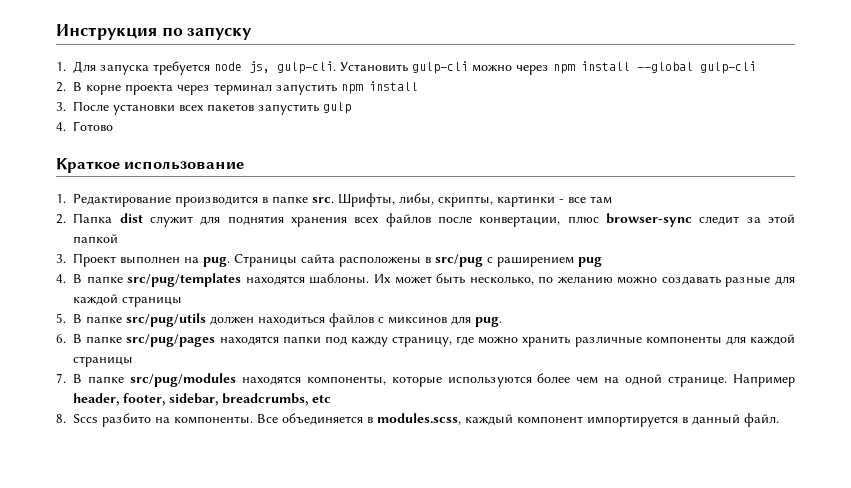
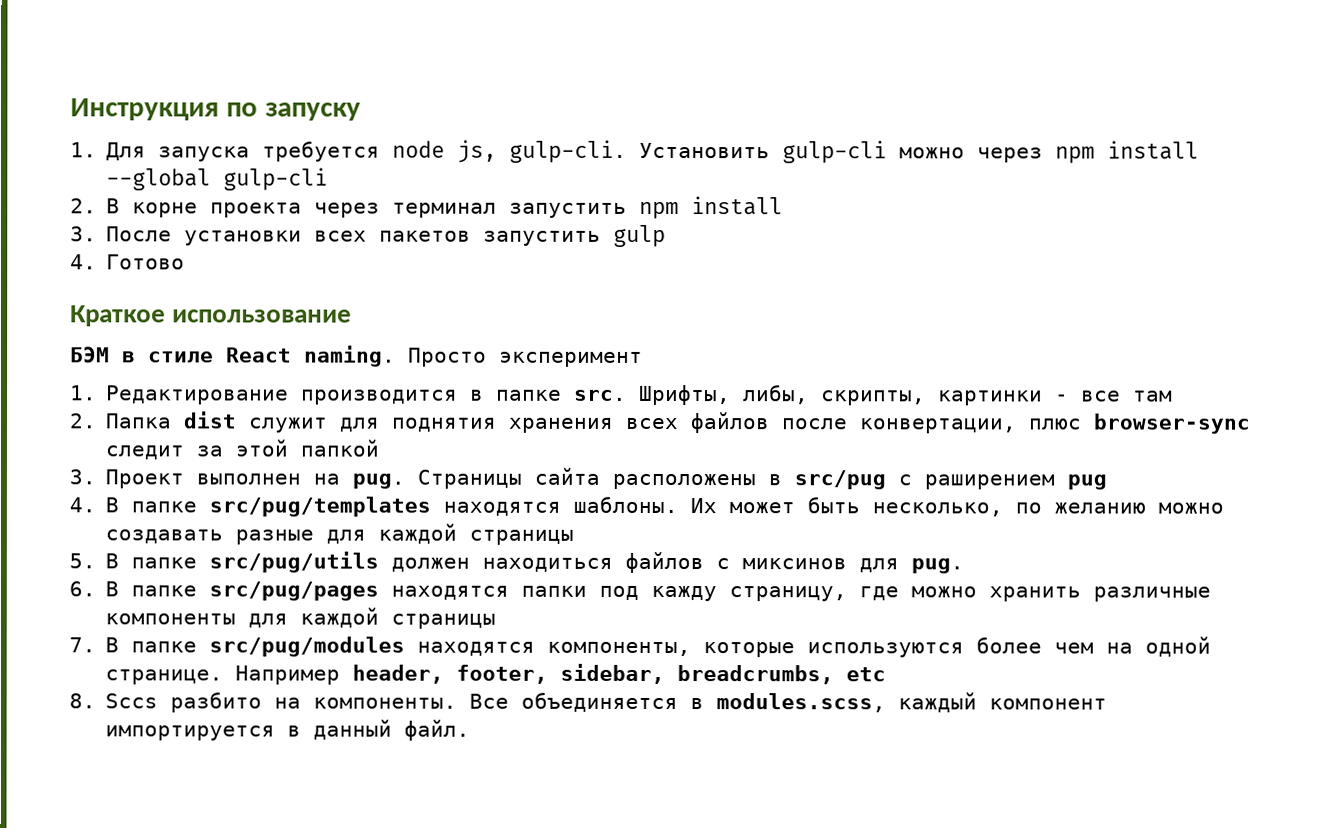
+ БЭМ в стиле React naming. Просто эксперимент

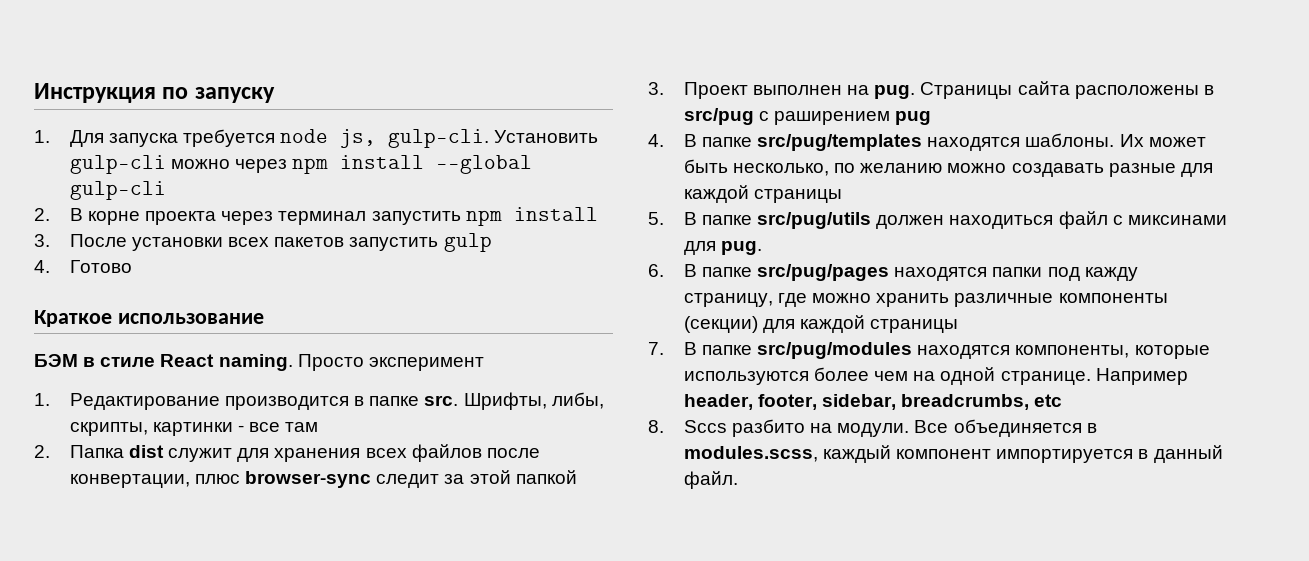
- 2. Папка dist служит для поднятия хранения всех файлов после конвертации, плюс browser-sync следит за этой папкой
+ 2. Папка dist служит для хранения всех файлов после конвертации, плюс browser-sync следит за этой папкой
- 5. В папке src/pug/utils должен находиться файлов с миксинов для pug.
+ 5. В папке src/pug/utils должен находиться файл с миксинами для pug.
- 6. В папке src/pug/pages находятся папки под кажду страницу, где можно хранить различные компоненты для каждой страницы
+ 6. В папке src/pug/pages находятся папки под кажду страницу, где можно хранить различные компоненты (секции) для каждой страницы
- 8. Sccs разбито на компоненты.
+ 8. Sccs разбито на модули.

